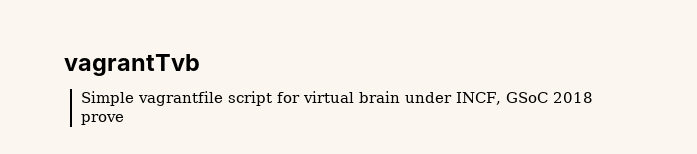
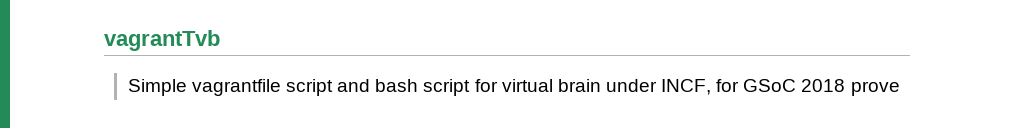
- Simple vagrantfile script for virtual brain under INCF, GSoC 2018 prove
+ Simple vagrantfile script and bash script for virtual brain under INCF, for GSoC 2018 prove

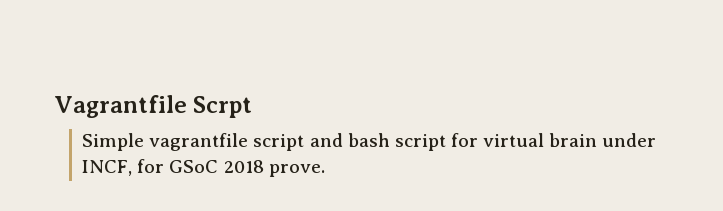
- vagrantTvb
+ Vagrantfile Scrpt
- Simple vagrantfile script and bash script for virtual brain under INCF, for GSoC 2018 prove
+ Simple vagrantfile script and bash script for virtual brain under INCF, for GSoC 2018 prove.

